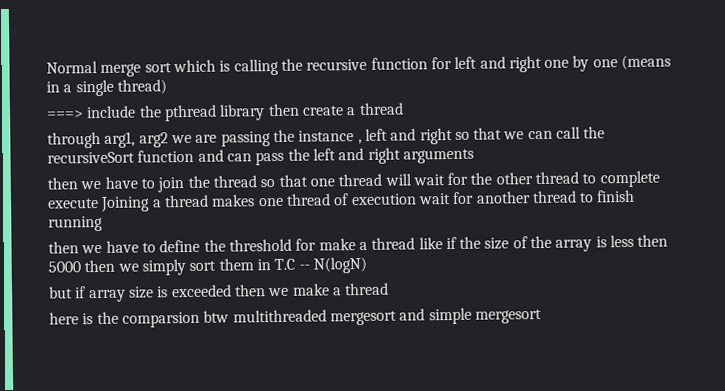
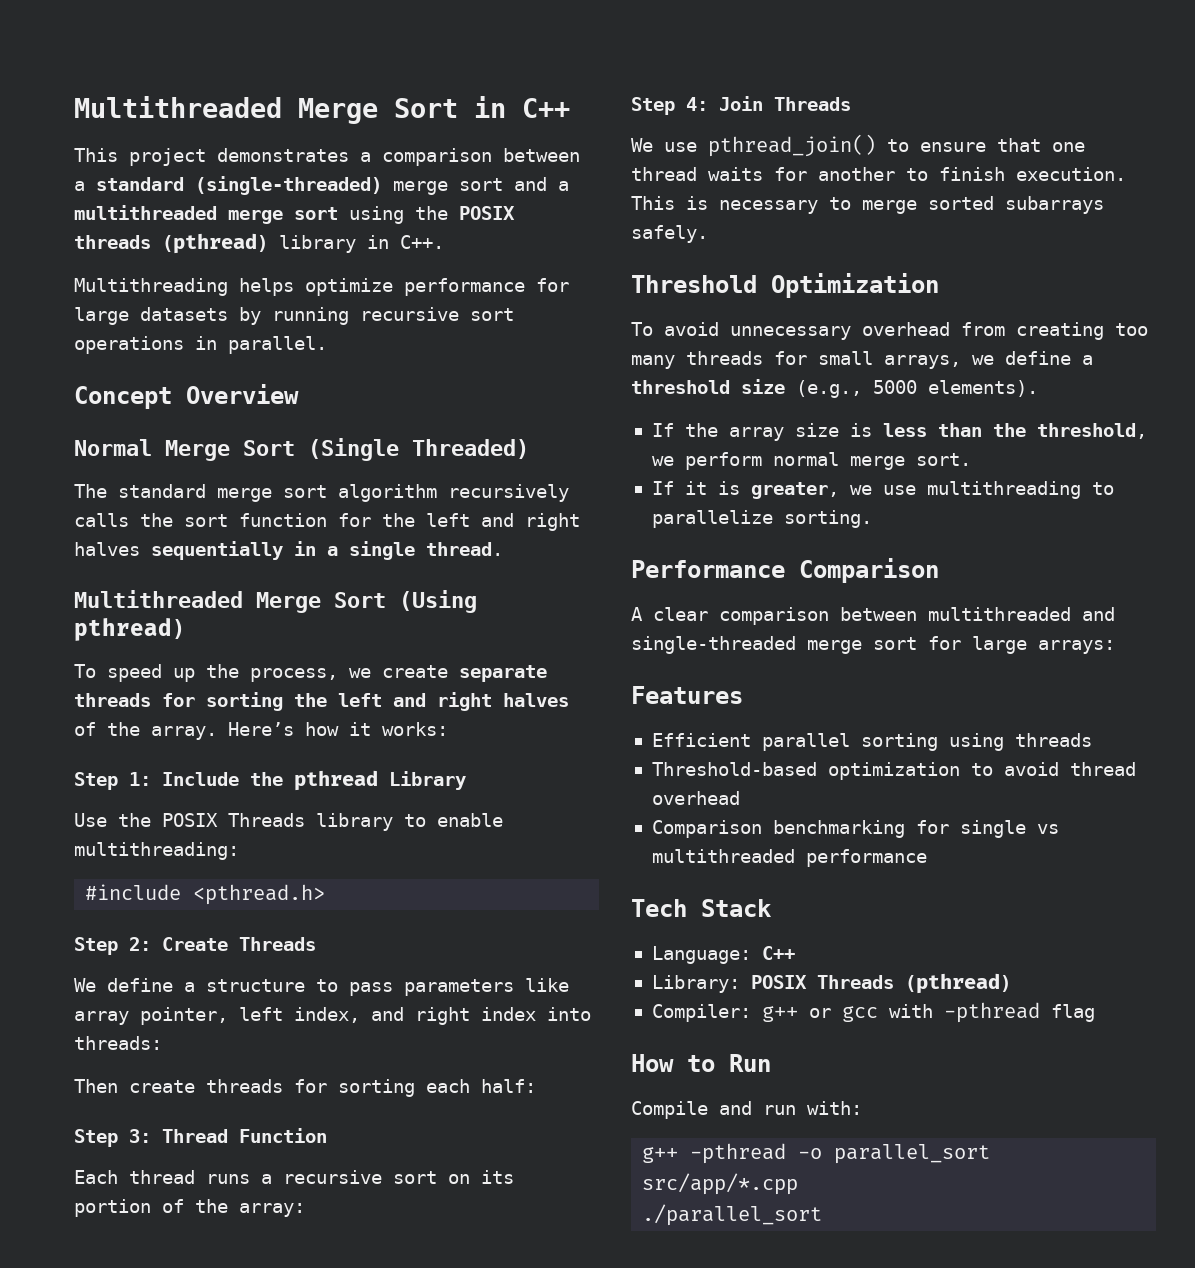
- Normal merge sort which is calling the recursive function for left and right one by one (means in a single thread)
- ===> include the pthread library then create a thread
- through arg1, arg2 we are passing the instance , left and right so that we can call the recursiveSort function and can pass the left and right arguments
- then we have to join the thread so that one thread will wait for the other thread to complete execute Joining a thread makes one thread of execution wait for another thread to finish running
- then we have to define the threshold for make a thread like if the size of the array is less then 5000 then we simply sort them in T.C -- N(logN)
- but if array size is exceeded then we make a thread
- here is the comparsion btw multithreaded mergesort and simple mergesort
+ Multithreaded Merge Sort in C++
+ This project demonstrates a comparison between a standard (single-threaded) merge sort and a multithreaded merge sort using the POSIX threads (pthread) library in C++.
+ Multithreading helps optimize performance for large datasets by running recursive sort operations in parallel.
+ Concept Overview
+ Normal Merge Sort (Single Threaded)
+ The standard merge sort algorithm recursively calls the sort function for the left and right halves sequentially in a single thread.
+ Multithreaded Merge Sort (Using pthread)
+ To speed up the process, we create separate threads for sorting the left and right halves of the array. Here’s how it works:
+ Step 1: Include the pthread Library
+ Use the POSIX Threads library to enable multithreading:
+ #include <pthread.h>
+ Step 2: Create Threads
+ We define a structure to pass parameters like array pointer, left index, and right index into threads:
+ Then create threads for sorting each half:
+ Step 3: Thread Function
+ Each thread runs a recursive sort on its portion of the array:
+ Step 4: Join Threads
+ We use pthread_join() to ensure that one thread waits for another to finish execution. This is necessary to merge sorted subarrays safely.
+ Threshold Optimization
+ To avoid unnecessary overhead from creating too many threads for small arrays, we define a threshold size (e.g., 5000 elements).
+ If the array size is less than the threshold, we perform normal merge sort.
+ If it is greater, we use multithreading to parallelize sorting.
+ Performance Comparison
+ A clear comparison between multithreaded and single-threaded merge sort for large arrays:
+ Features
+ Efficient parallel sorting using threads
+ Threshold-based optimization to avoid thread overhead
+ Comparison benchmarking for single vs multithreaded performance
+ Tech Stack
+ Language: C++
+ Library: POSIX Threads (pthread)
+ Compiler: g++ or gcc with -pthread flag
+ How to Run
+ Compile and run with:
+ g++ -pthread -o parallel_sort src/app/*.cpp
+ ./parallel_sort

